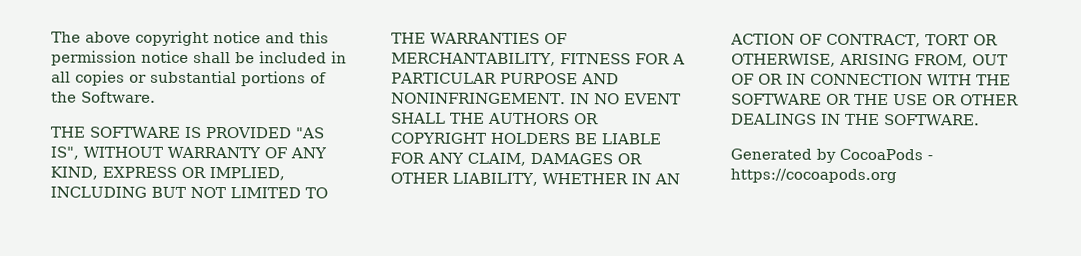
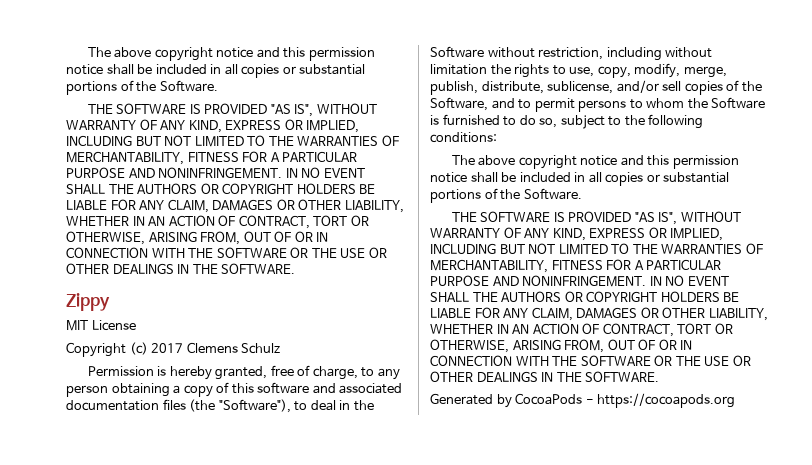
+ Zippy
+ MIT License
+ Copyright (c) 2017 Clemens Schulz
+ Permission is hereby granted, free of charge, to any person obtaining a copy of this software and associated documentation files (the "Software"), to deal in the Software without restriction, including without limitation the rights to use, copy, modify, merge, publish, distribute, sublicense, and/or sell copies of the Software, and to permit persons to whom the Software is furnished to do so, subject to the following conditions:
+ The above copyright notice and this permission notice shall be included in all copies or substantial portions of the Software.
+ THE SOFTWARE IS PROVIDED "AS IS", WITHOUT WARRANTY OF ANY KIND, EXPRESS OR IMPLIED, INCLUDING BUT NOT LIMITED TO THE WARRANTIES OF MERCHANTABILITY, FITNESS FOR A PARTICULAR PURPOSE AND NONINFRINGEMENT. IN NO EVENT SHALL THE AUTHORS OR COPYRIGHT HOLDERS BE LIABLE FOR ANY CLAIM, DAMAGES OR OTHER LIABILITY, WHETHER IN AN ACTION OF CONTRACT, TORT OR OTHERWISE, ARISING FROM, OUT OF OR IN CONNECTION WITH THE SOFTWARE OR THE USE OR OTHER DEALINGS IN THE SOFTWARE.

